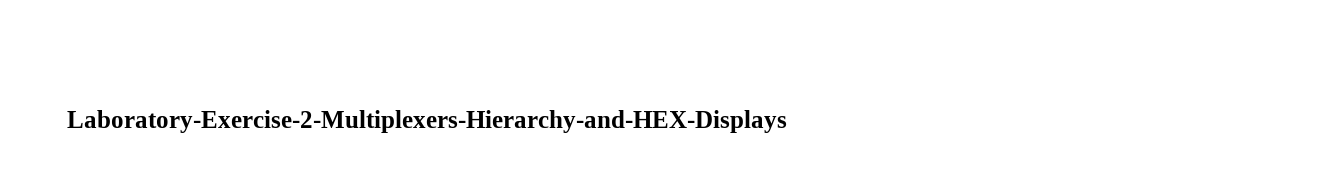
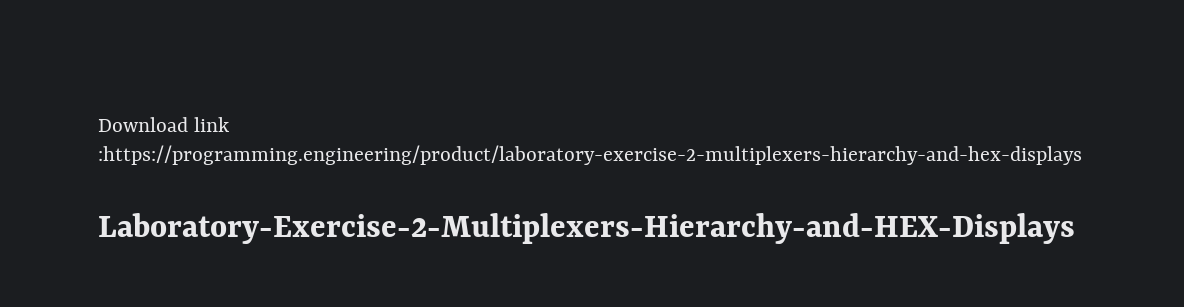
+ Download link :https://programming.engineering/product/laboratory-exercise-2-multiplexers-hierarchy-and-hex-displays

